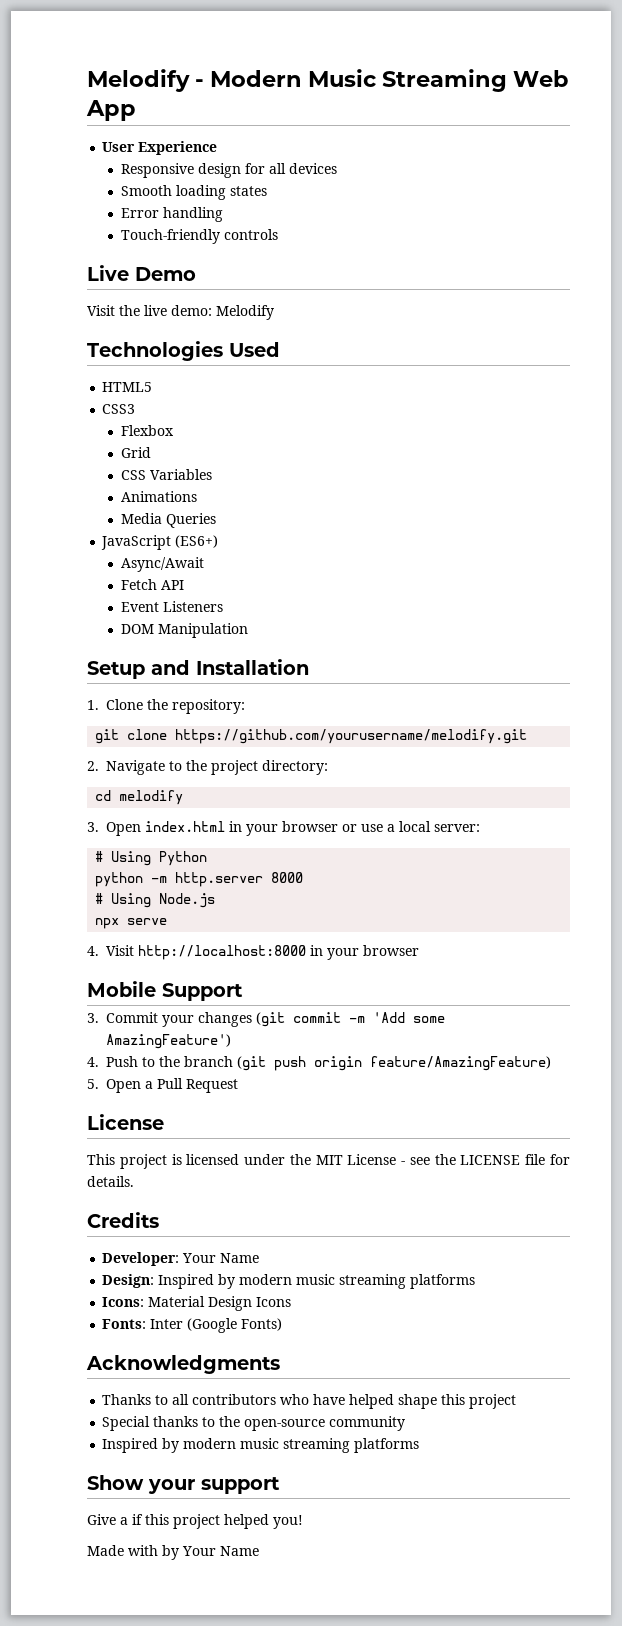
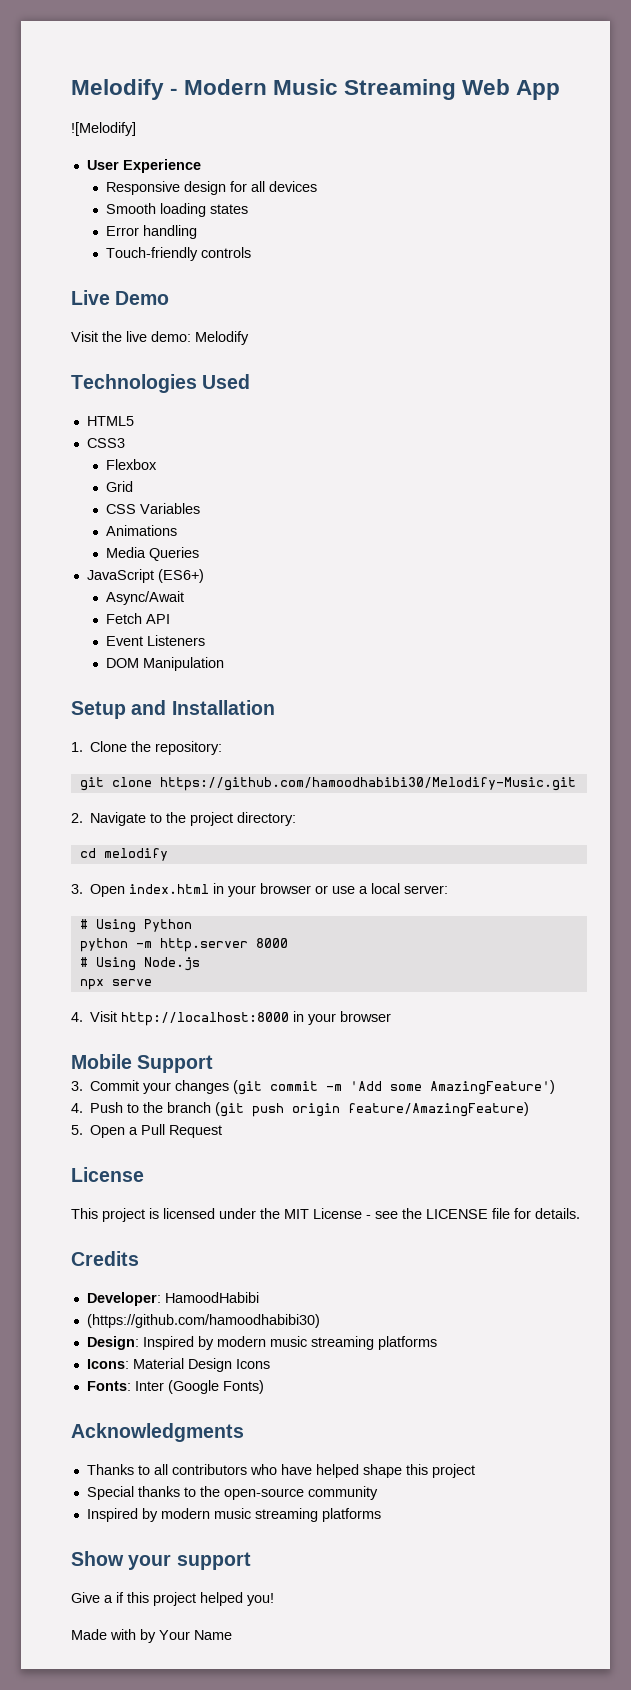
+ ![Melodify]
- git clone https://github.com/yourusername/melodify.git
+ git clone https://github.com/hamoodhabibi30/Melodify-Music.git
- Developer: Your Name
+ Developer: HamoodHabibi
+ (https://github.com/hamoodhabibi30)

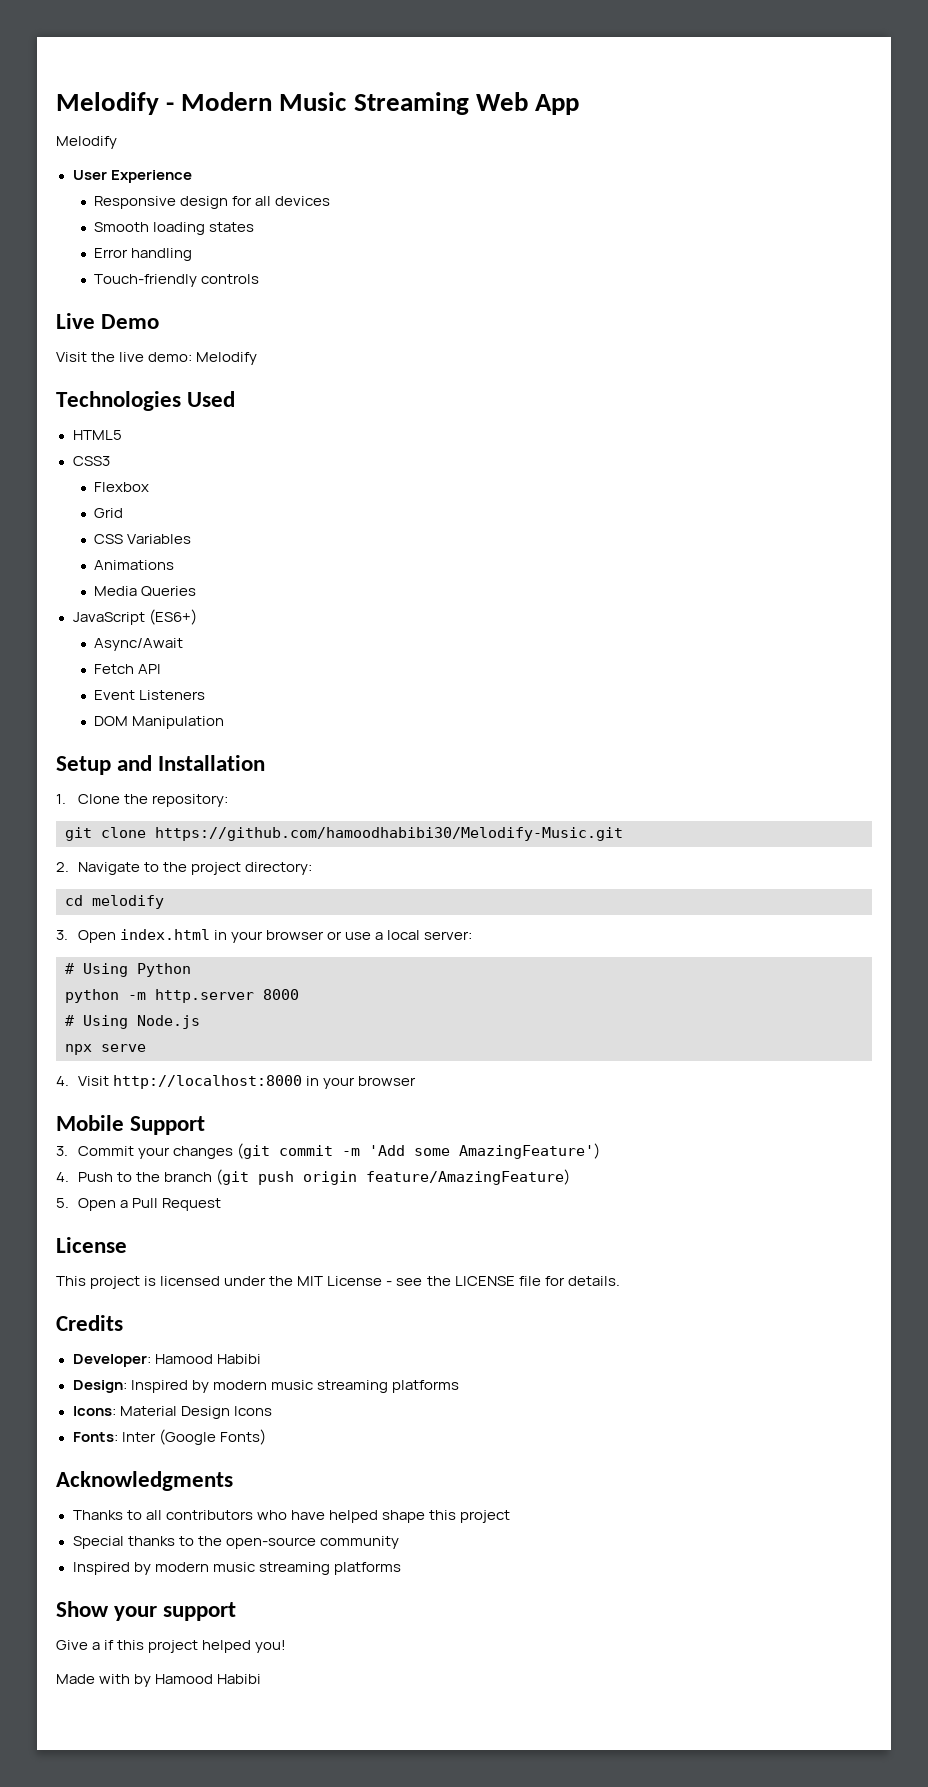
  Melodify - Modern Music Streaming Web App
- ![Melodify]
+ Melodify
- Developer: HamoodHabibi
- (https://github.com/hamoodhabibi30)
+ Developer: Hamood Habibi
- Made with by Your Name
+ Made with by Hamood Habibi

